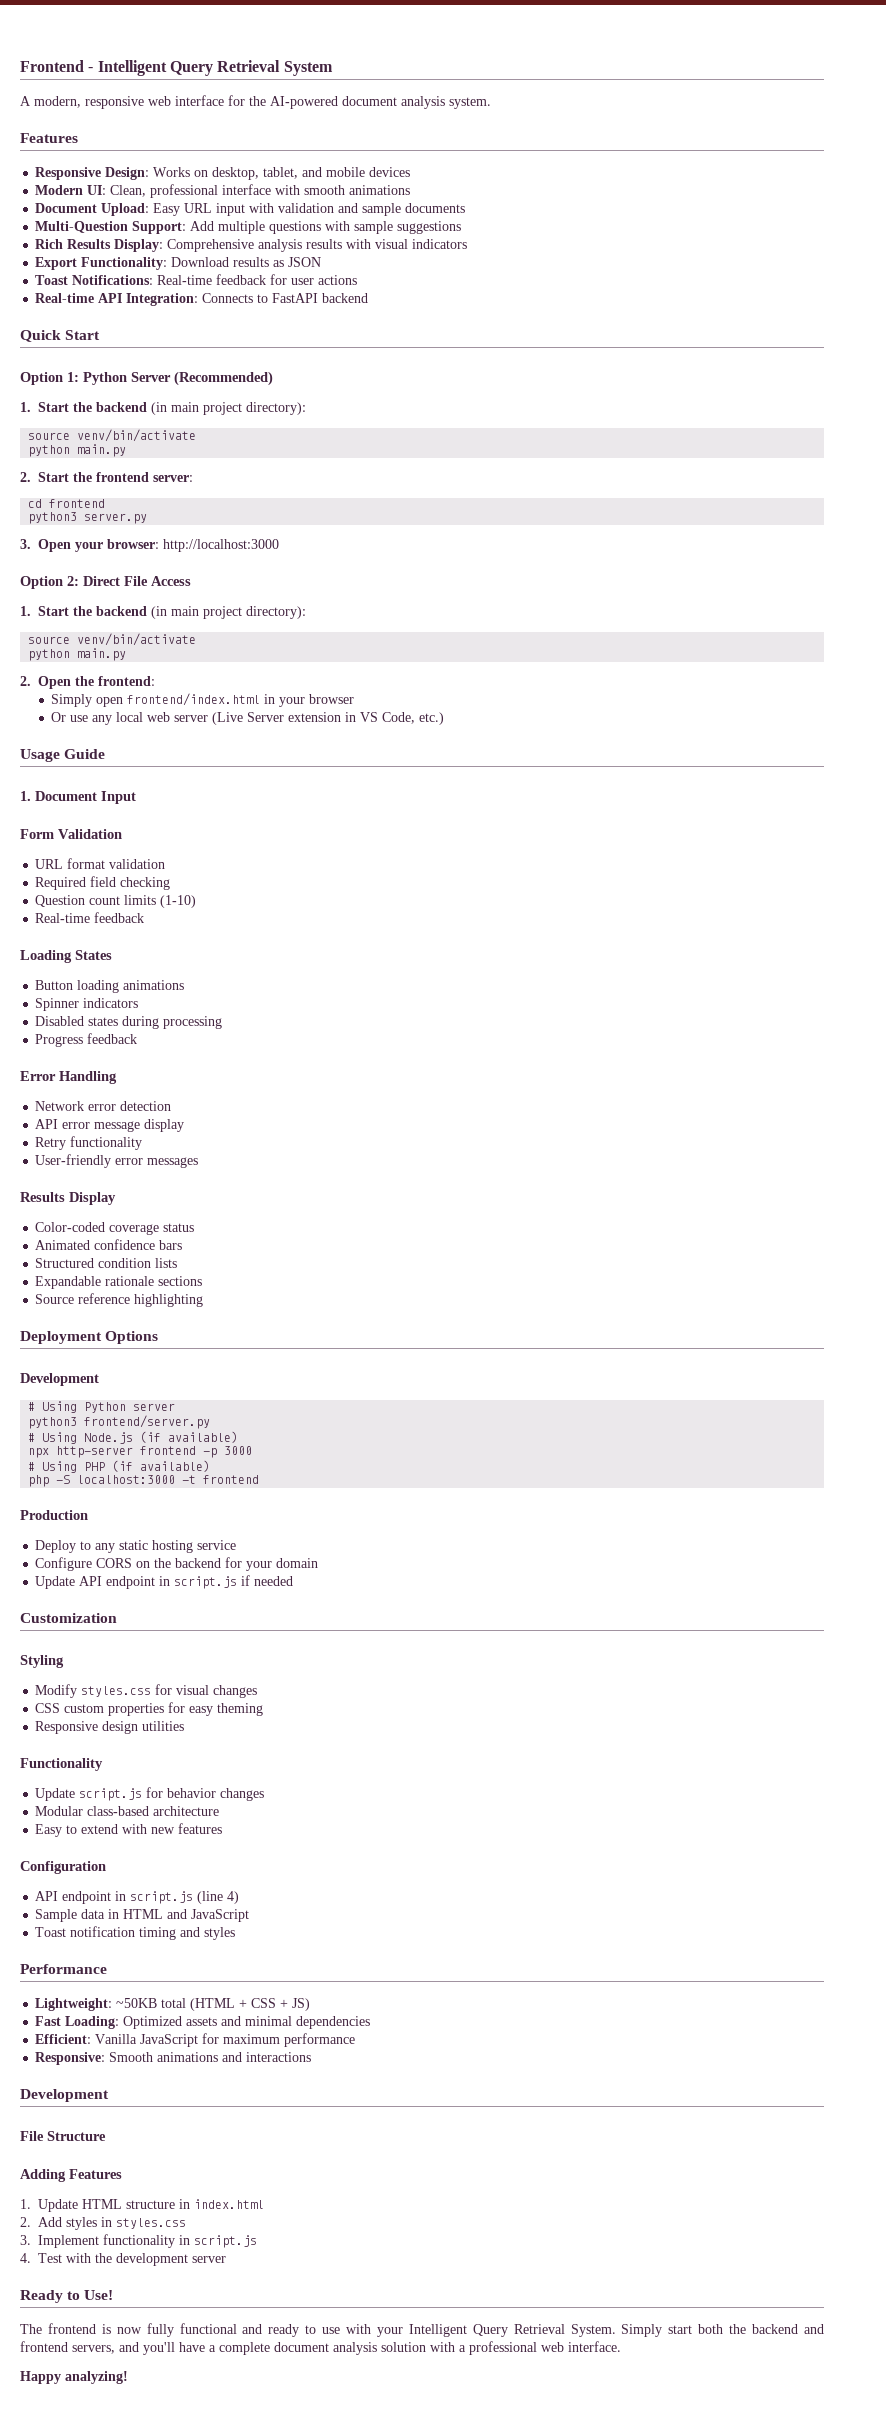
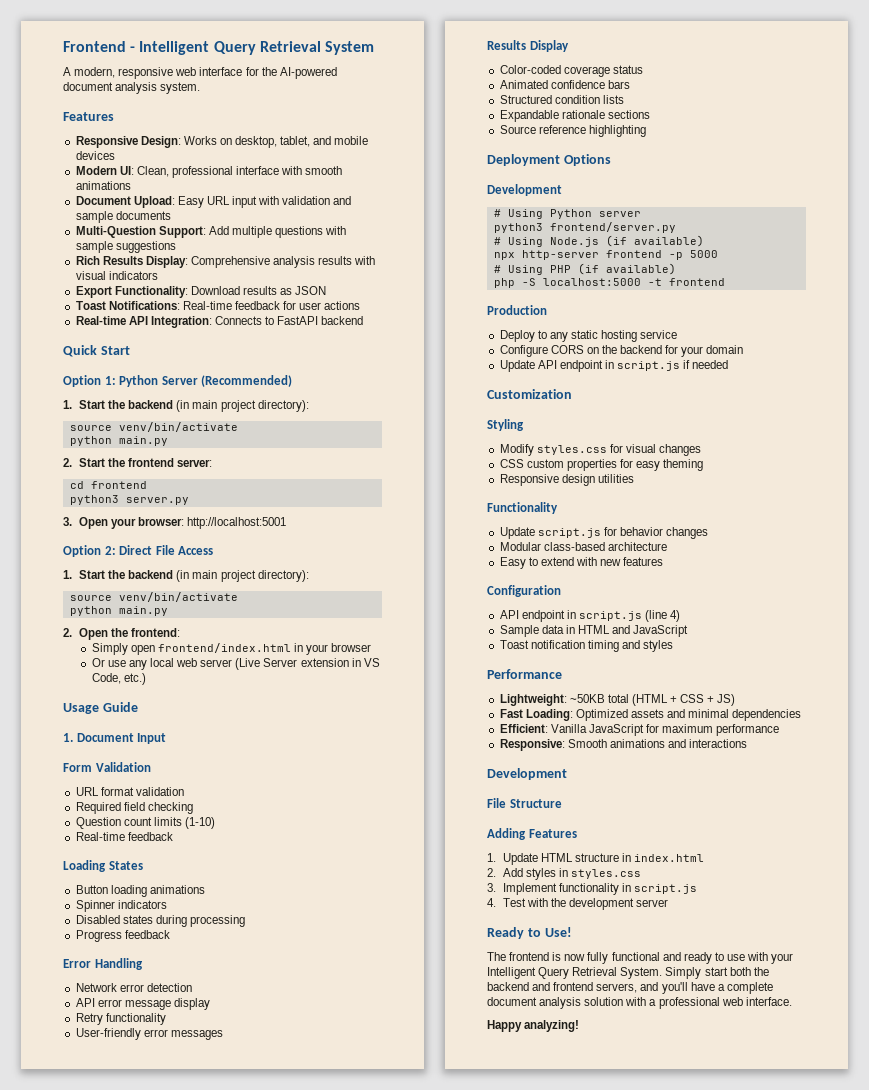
- 3. Open your browser: http://localhost:3000
+ 3. Open your browser: http://localhost:5001
- npx http-server frontend -p 3000
+ npx http-server frontend -p 5000
- php -S localhost:3000 -t frontend
+ php -S localhost:5000 -t frontend

